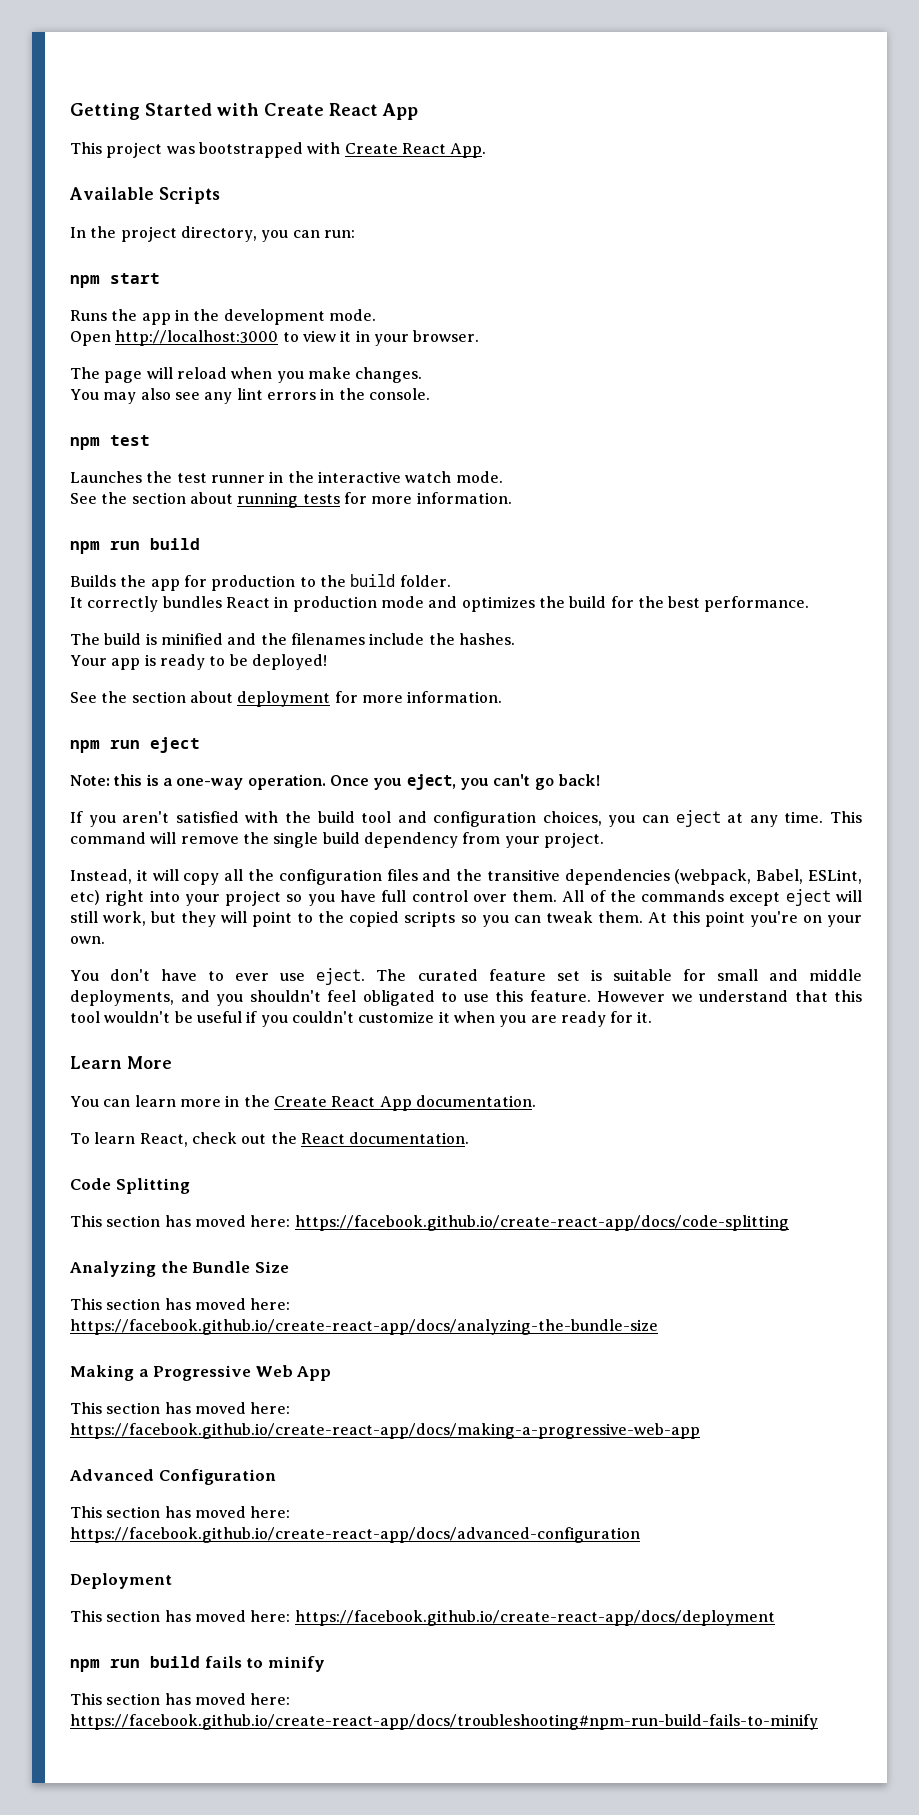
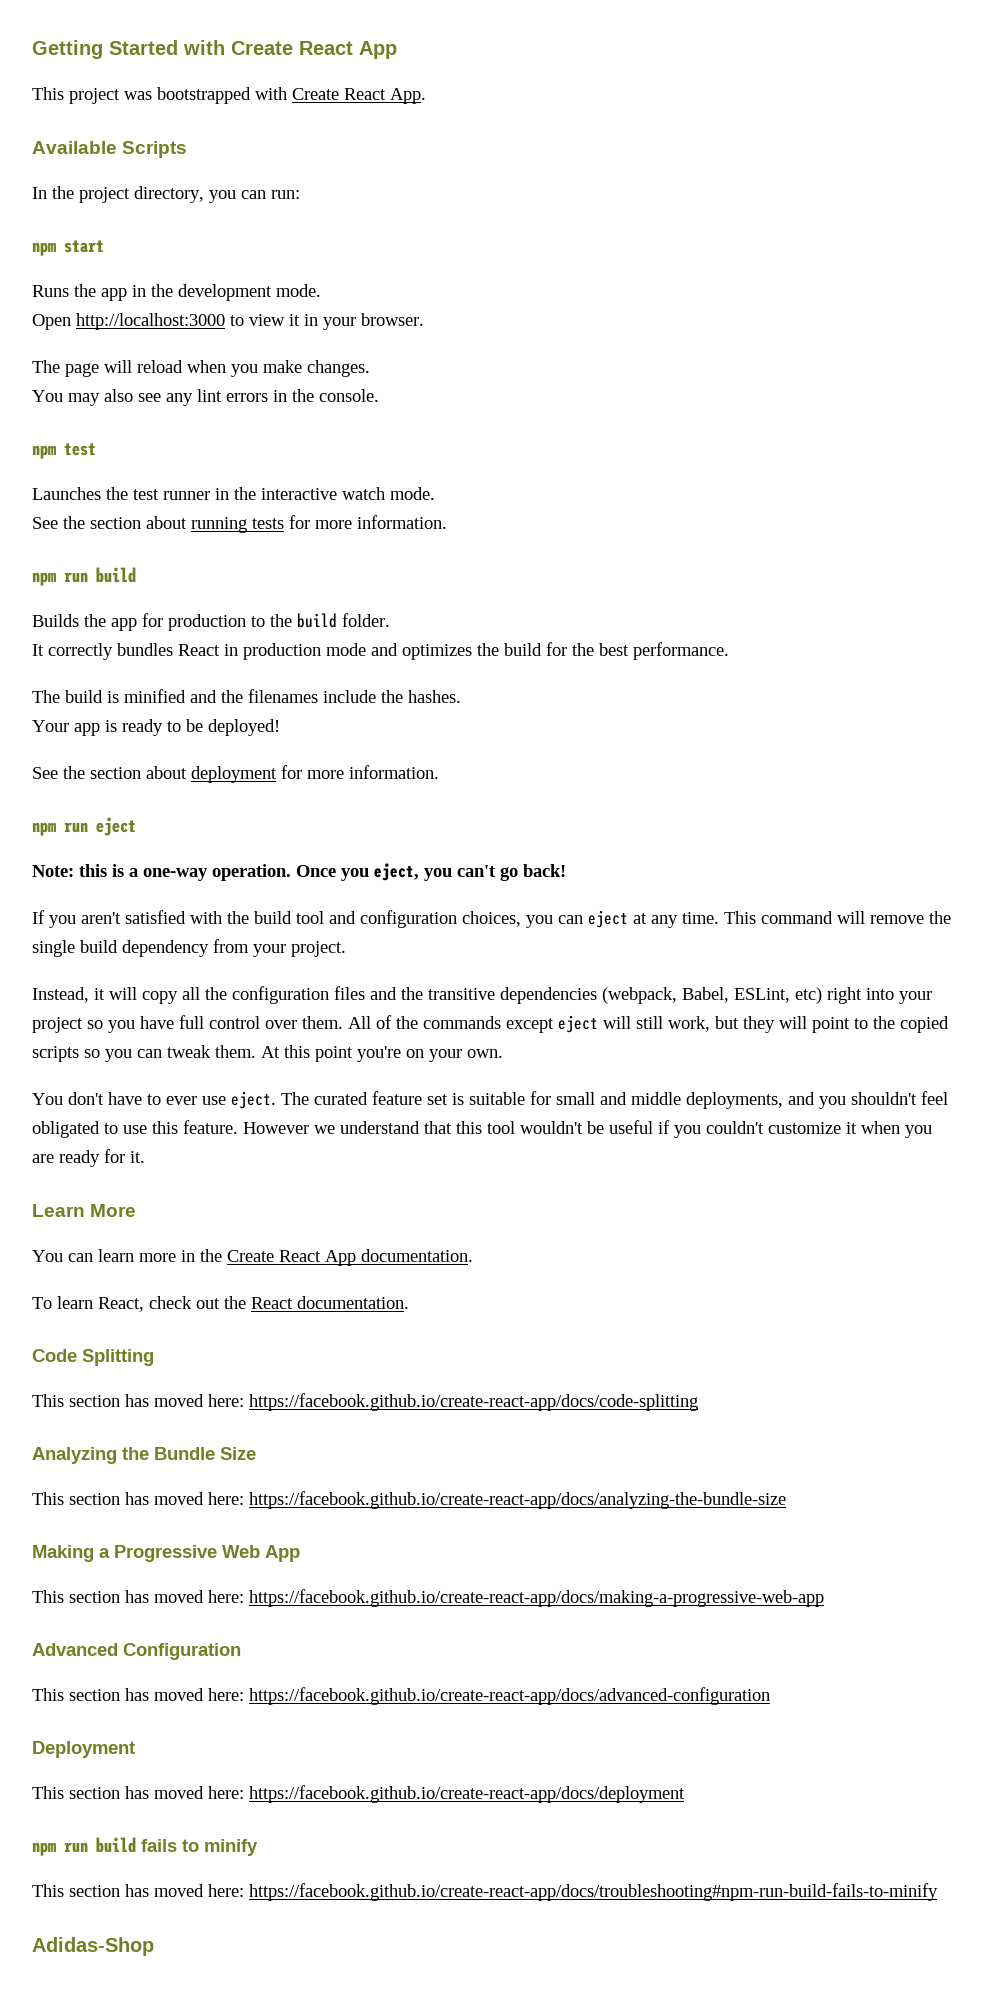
+ Adidas-Shop

